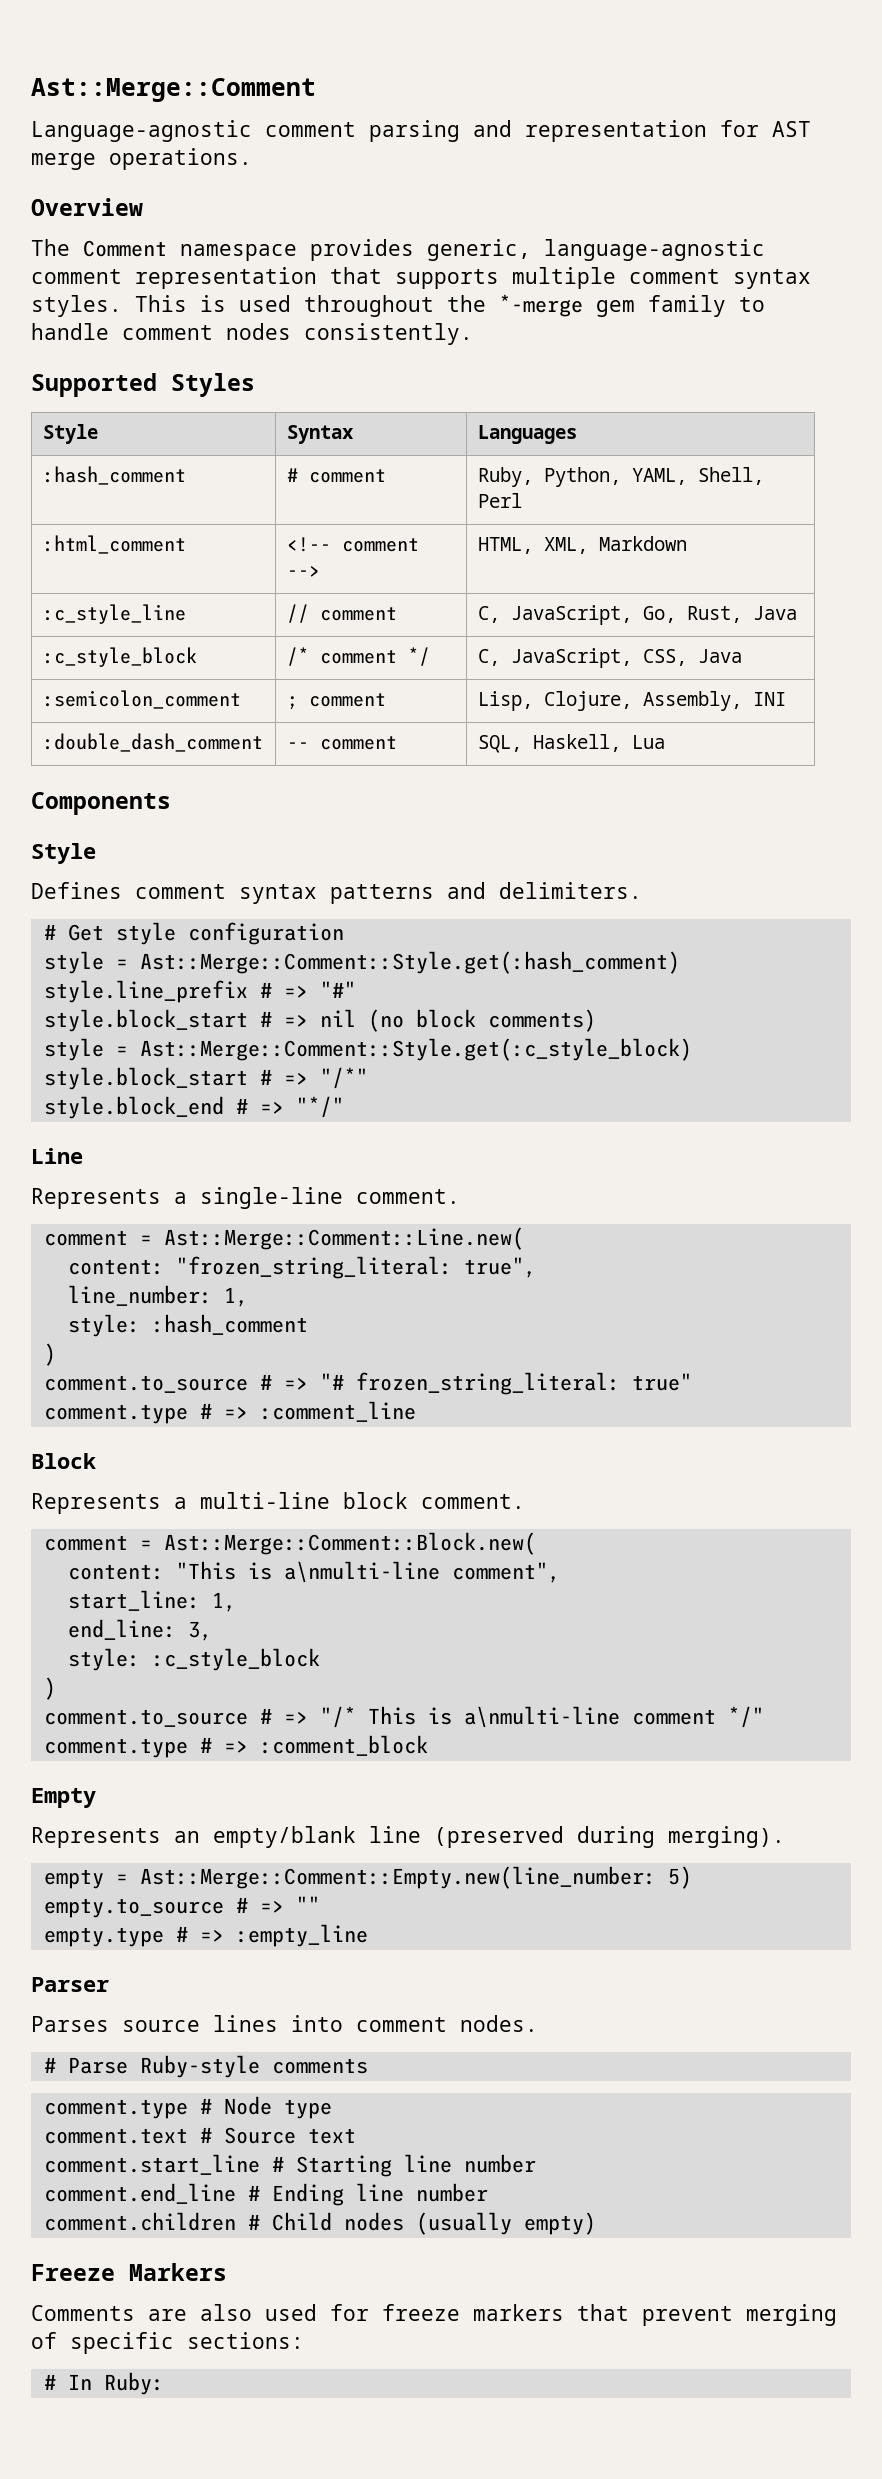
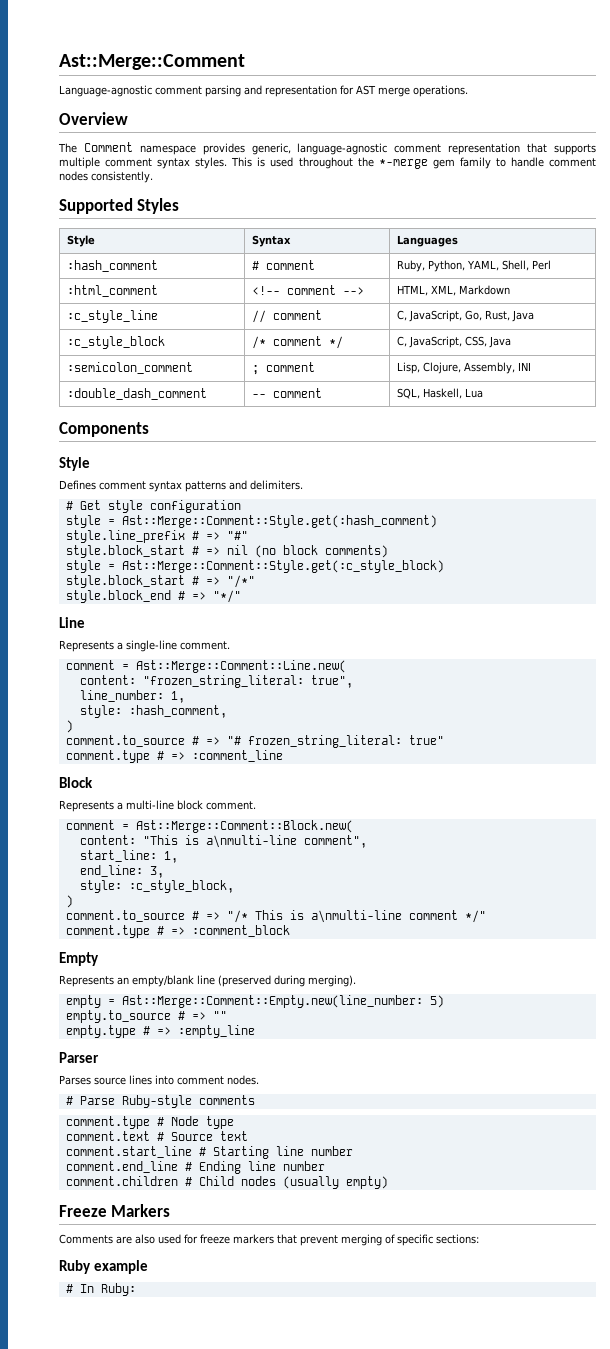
- style: :hash_comment
+ style: :hash_comment,
- style: :c_style_block
+ style: :c_style_block,
+ Ruby example

